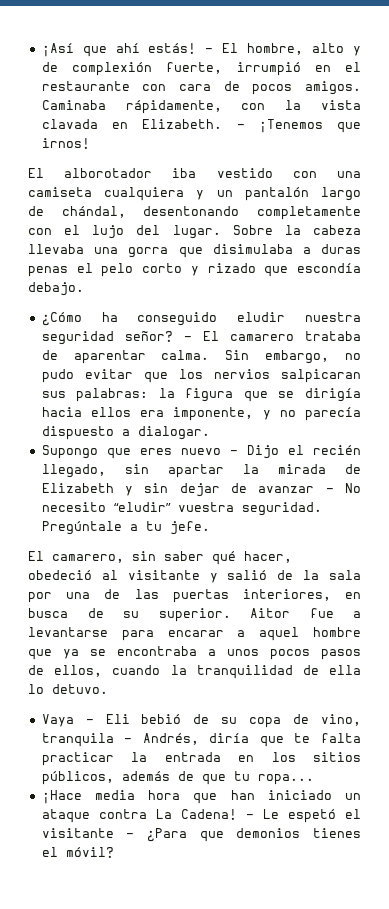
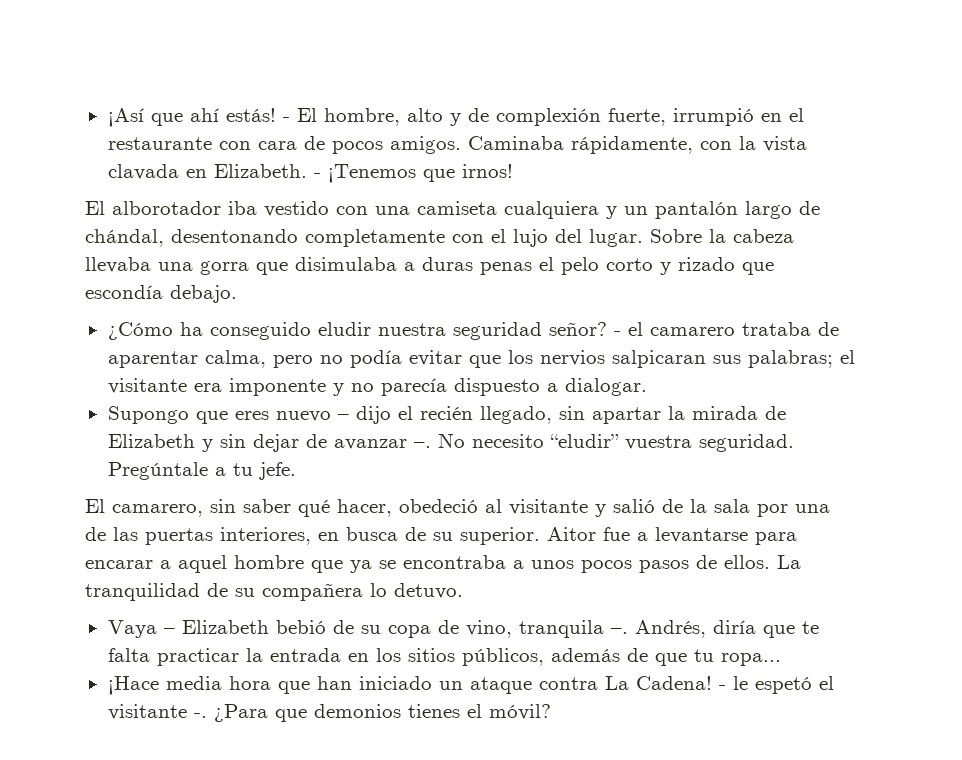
- - El camarero trataba de aparentar calma. Sin embargo, no pudo evitar que los nervios salpicaran sus palabras: la figura que se dirigía hacia ellos era imponente, y no parecía dispuesto a dialogar.
+ - el camarero trataba de aparentar calma, pero no podía evitar que los nervios salpicaran sus palabras; el visitante era imponente y no parecía dispuesto a dialogar.
- Supongo que eres nuevo – Dijo el recién llegado, sin apartar la mirada de Elizabeth y sin dejar de avanzar – No necesito “eludir” vuestra seguridad.
+ Supongo que eres nuevo – dijo el recién llegado, sin apartar la mirada de Elizabeth y sin dejar de avanzar –. No necesito “eludir” vuestra seguridad.
- Aitor fue a levantarse para encarar a aquel hombre que ya se encontraba a unos pocos pasos de ellos, cuando la tranquilidad de ella lo detuvo.
+ Aitor fue a levantarse para encarar a aquel hombre que ya se encontraba a unos pocos pasos de ellos. La tranquilidad de su compañera lo detuvo.
- Vaya – Eli bebió de su copa de vino, tranquila – Andrés, diría que te falta practicar la entrada en los sitios públicos, además de que tu ropa...
+ Vaya – Elizabeth bebió de su copa de vino, tranquila –. Andrés, diría que te falta practicar la entrada en los sitios públicos, además de que tu ropa...
- - Le espetó el visitante - ¿Para que demonios tienes el móvil?
+ - le espetó el visitante -. ¿Para que demonios tienes el móvil?

